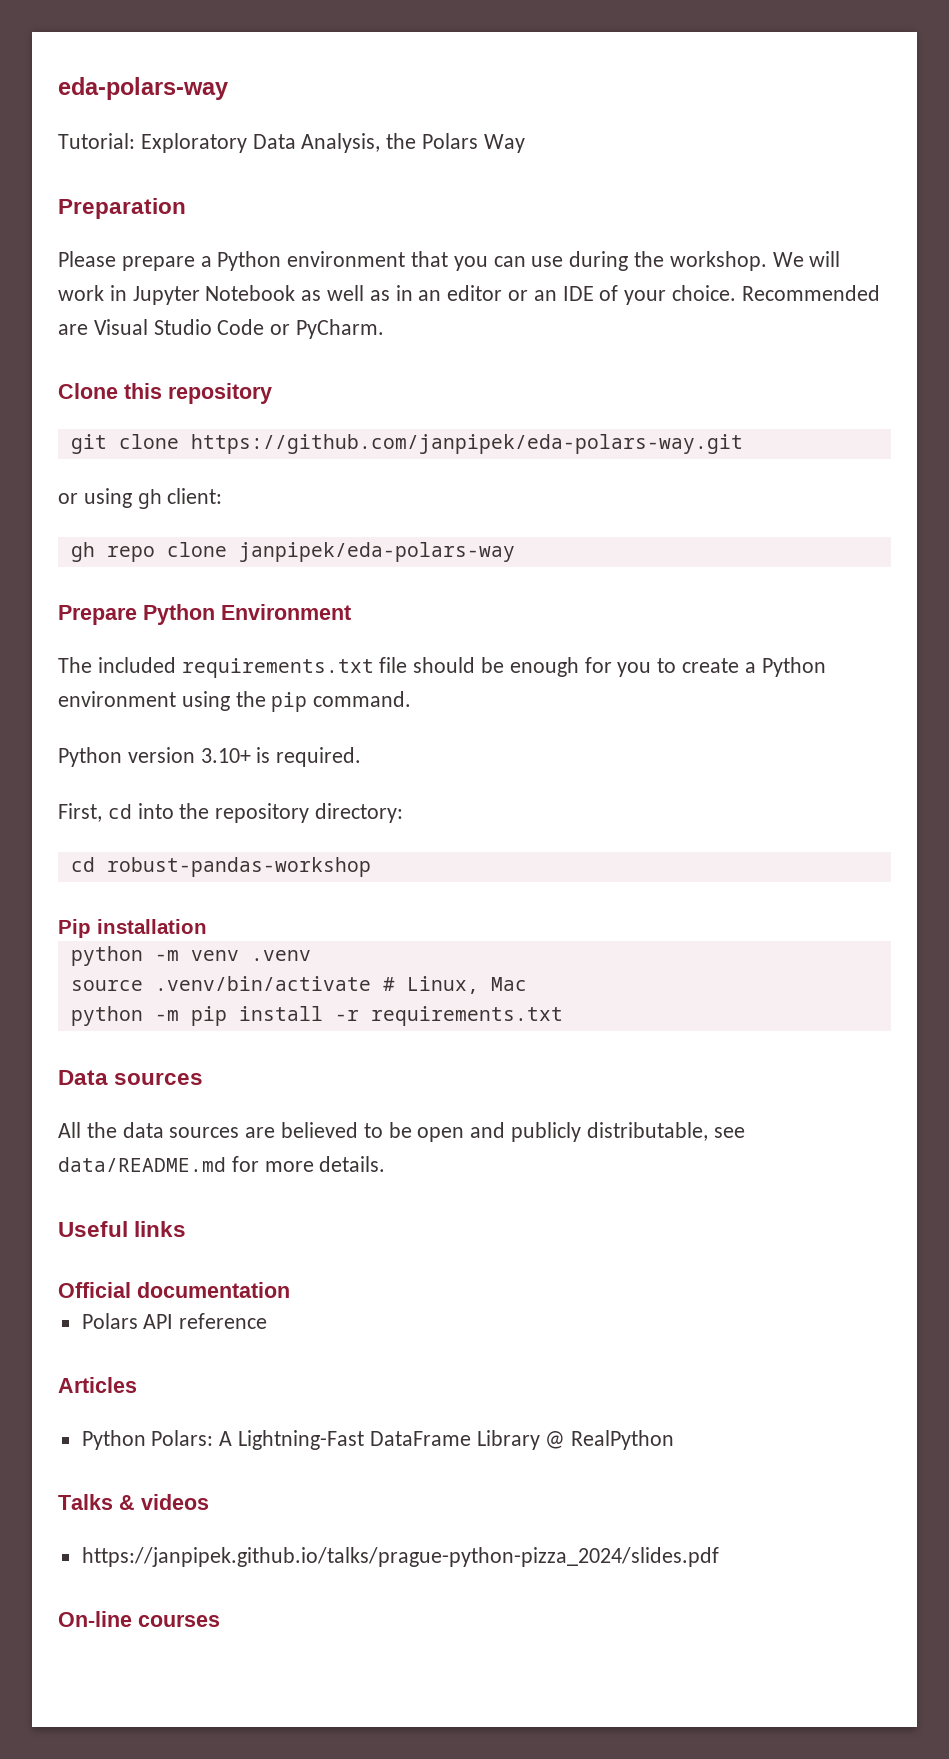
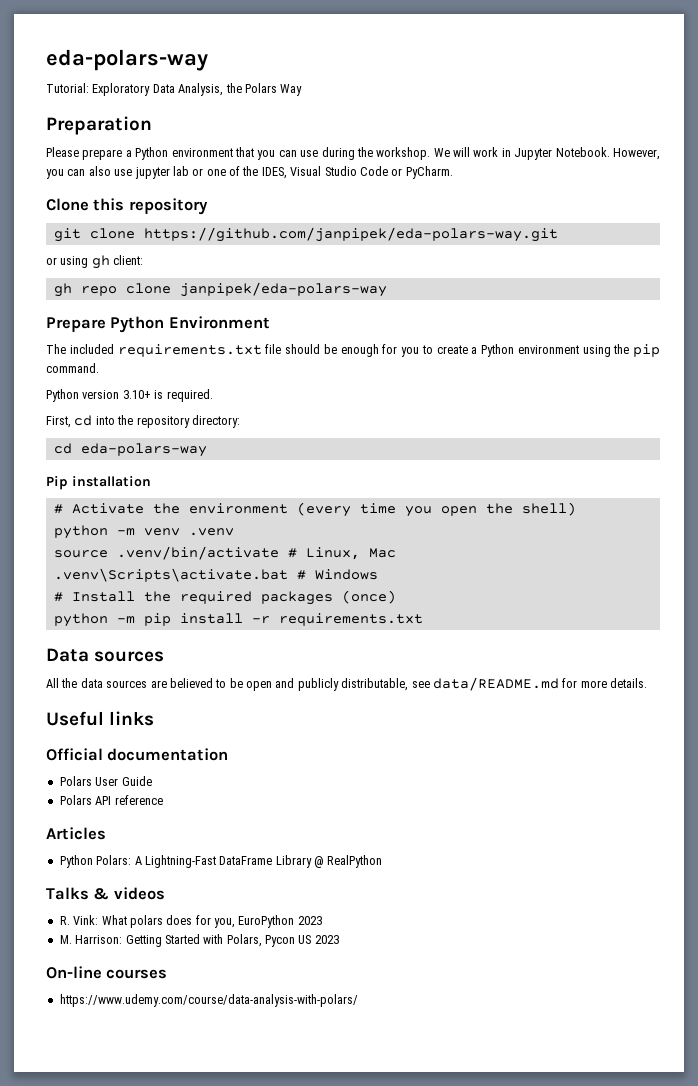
- We will work in Jupyter Notebook as well as in an editor or an IDE of your choice. Recommended are Visual Studio Code or PyCharm.
+ We will work in Jupyter Notebook. However, you can also use jupyter lab or one of the IDES, Visual Studio Code or PyCharm.
- cd robust-pandas-workshop
+ cd eda-polars-way
+ # Activate the environment (every time you open the shell)
+ .venv\Scripts\activate.bat # Windows
+ # Install the required packages (once)
+ Polars User Guide
- https://janpipek.github.io/talks/prague-python-pizza_2024/slides.pdf
+ R. Vink: What polars does for you, EuroPython 2023
+ M. Harrison: Getting Started with Polars, Pycon US 2023
+ https://www.udemy.com/course/data-analysis-with-polars/

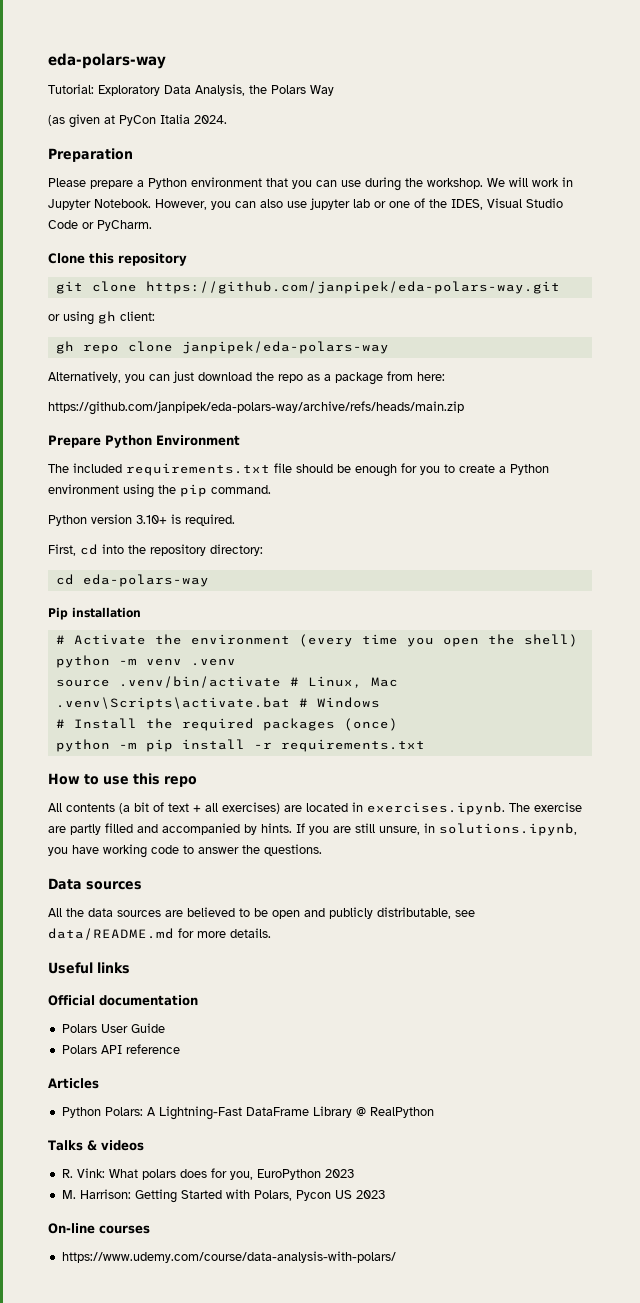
+ (as given at PyCon Italia 2024.
+ Alternatively, you can just download the repo as a package from here:
+ https://github.com/janpipek/eda-polars-way/archive/refs/heads/main.zip
+ How to use this repo
+ All contents (a bit of text + all exercises) are located in exercises.ipynb. The exercise are partly filled and accompanied by hints. If you are still unsure, in solutions.ipynb, you have working code to answer the questions.

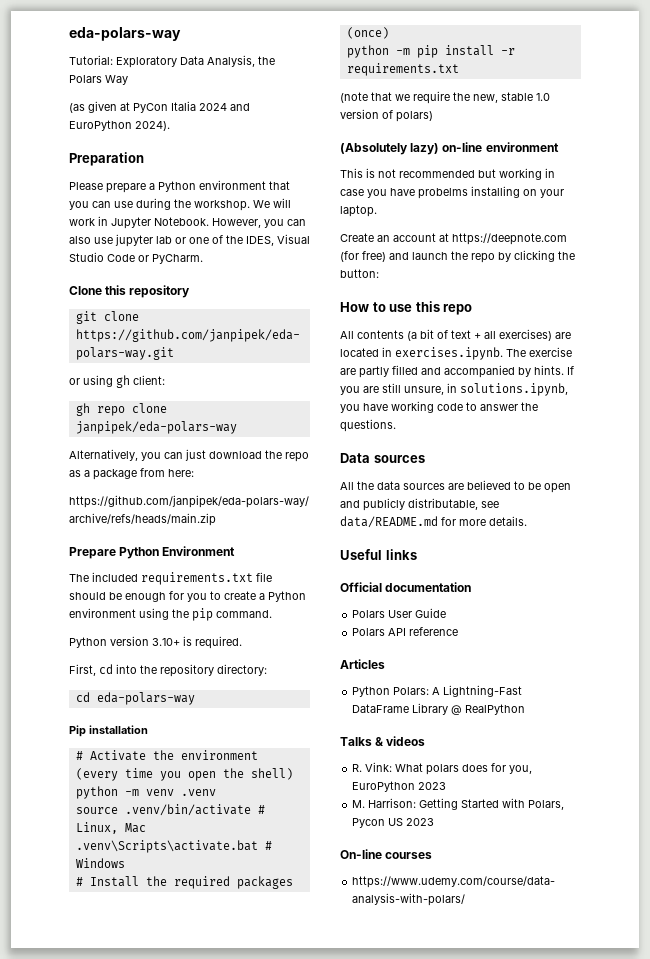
- (as given at PyCon Italia 2024.
+ (as given at PyCon Italia 2024 and EuroPython 2024).
+ (note that we require the new, stable 1.0 version of polars)
+ (Absolutely lazy) on-line environment
+ This is not recommended but working in case you have probelms installing on your laptop.
+ Create an account at https://deepnote.com (for free) and launch the repo by clicking the button:

